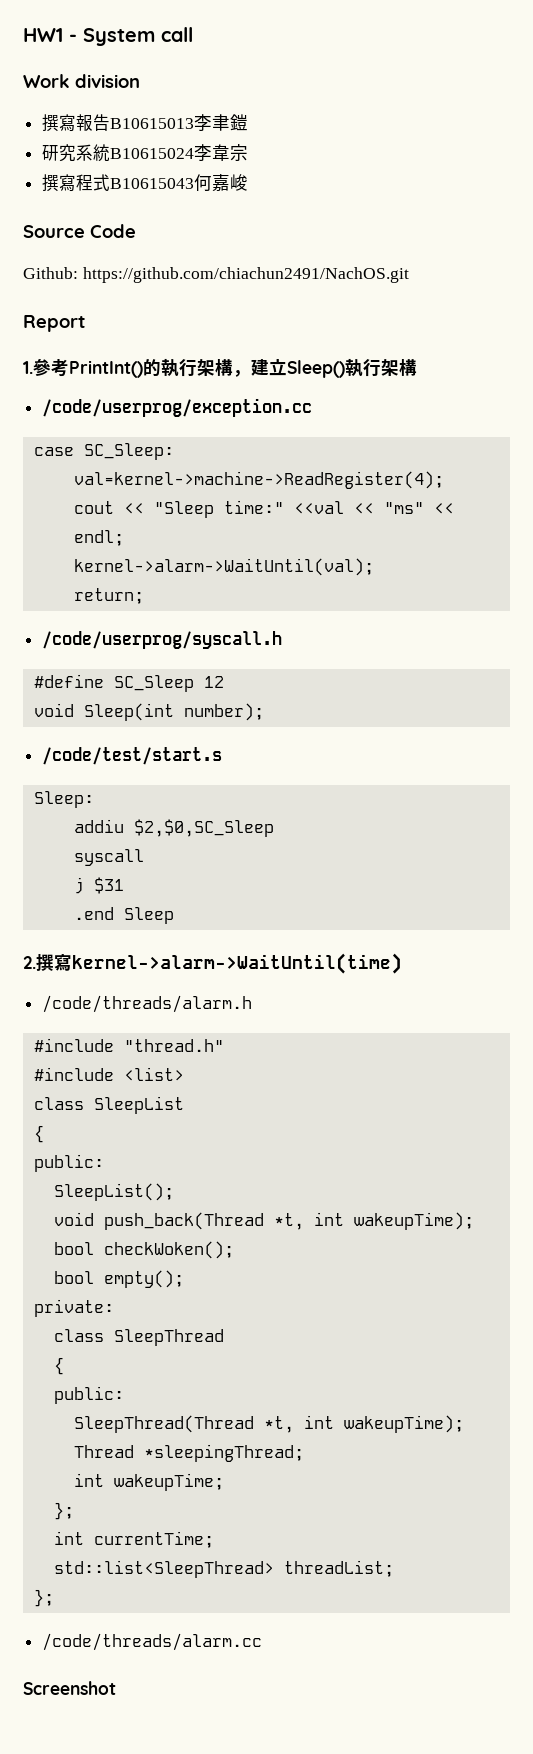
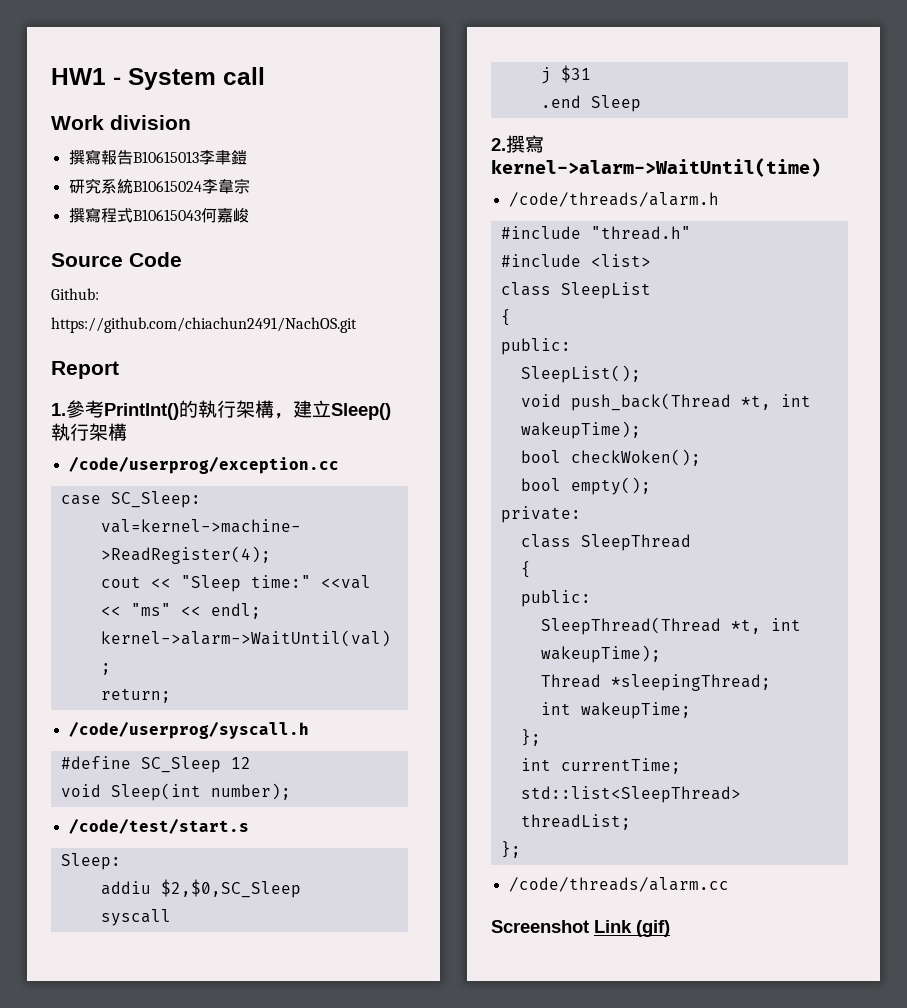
- Screenshot
+ Screenshot Link (gif)

